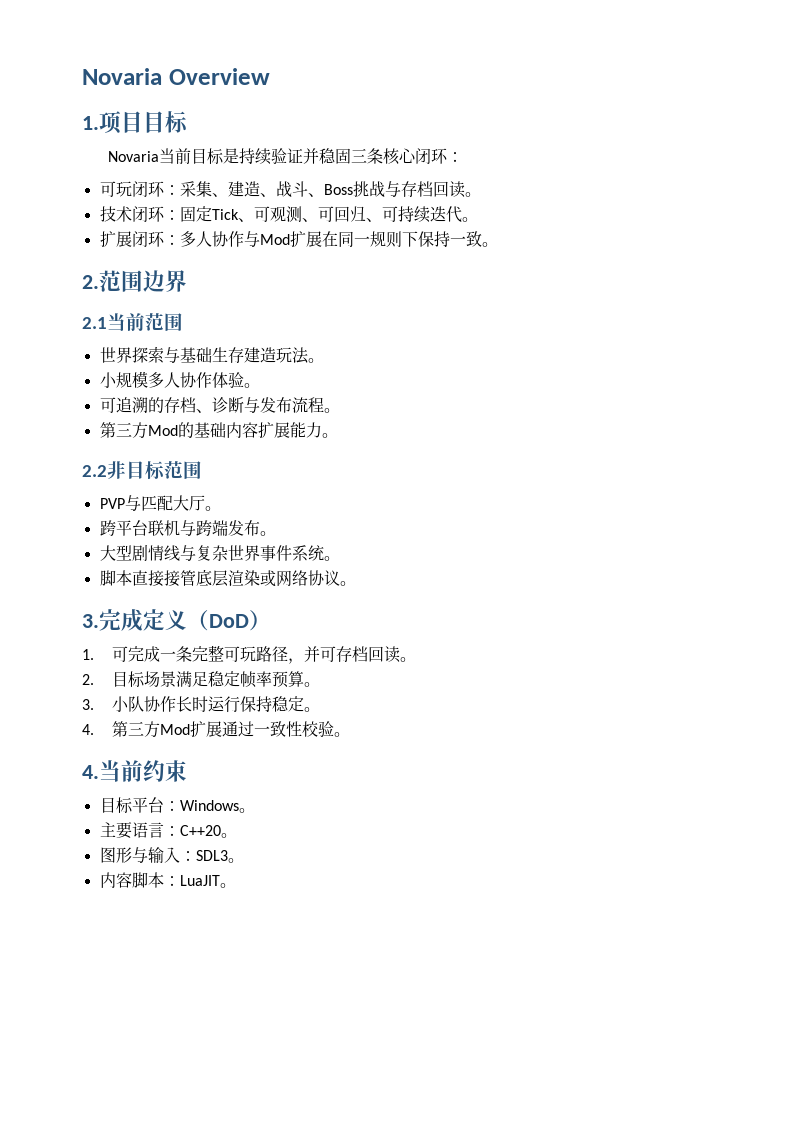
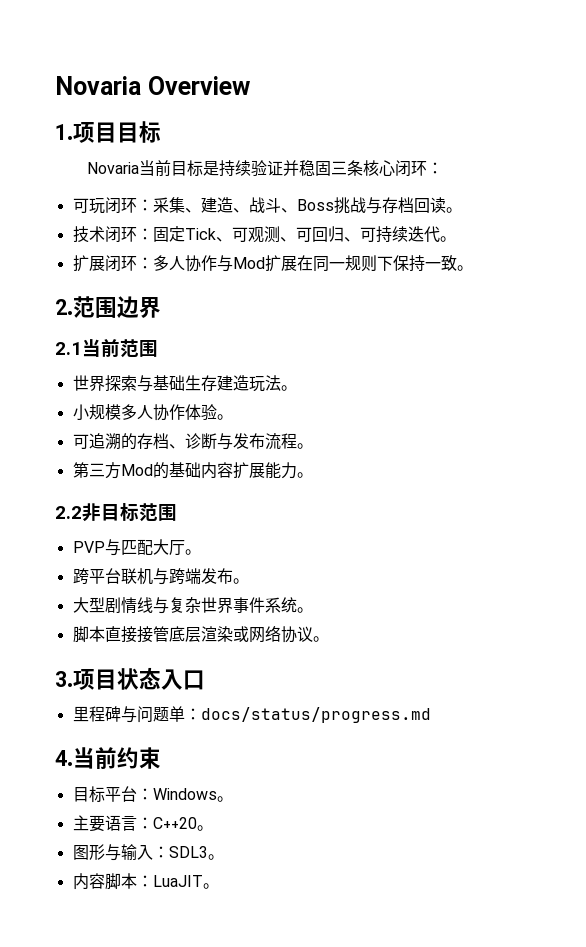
- 3.完成定义（DoD）
- 1.可完成一条完整可玩路径，并可存档回读。
- 2.目标场景满足稳定帧率预算。
- 3.小队协作长时运行保持稳定。
- 4.第三方Mod扩展通过一致性校验。
+ 3.项目状态入口
+ 里程碑与问题单：docs/status/progress.md

